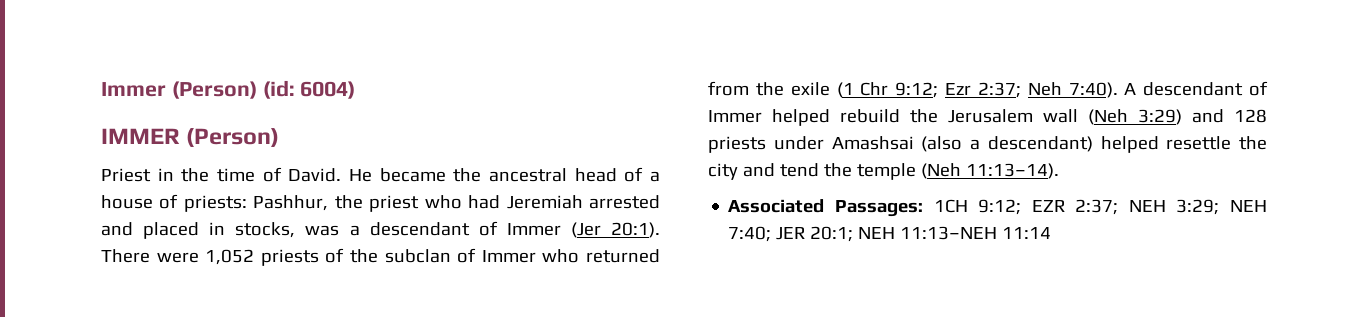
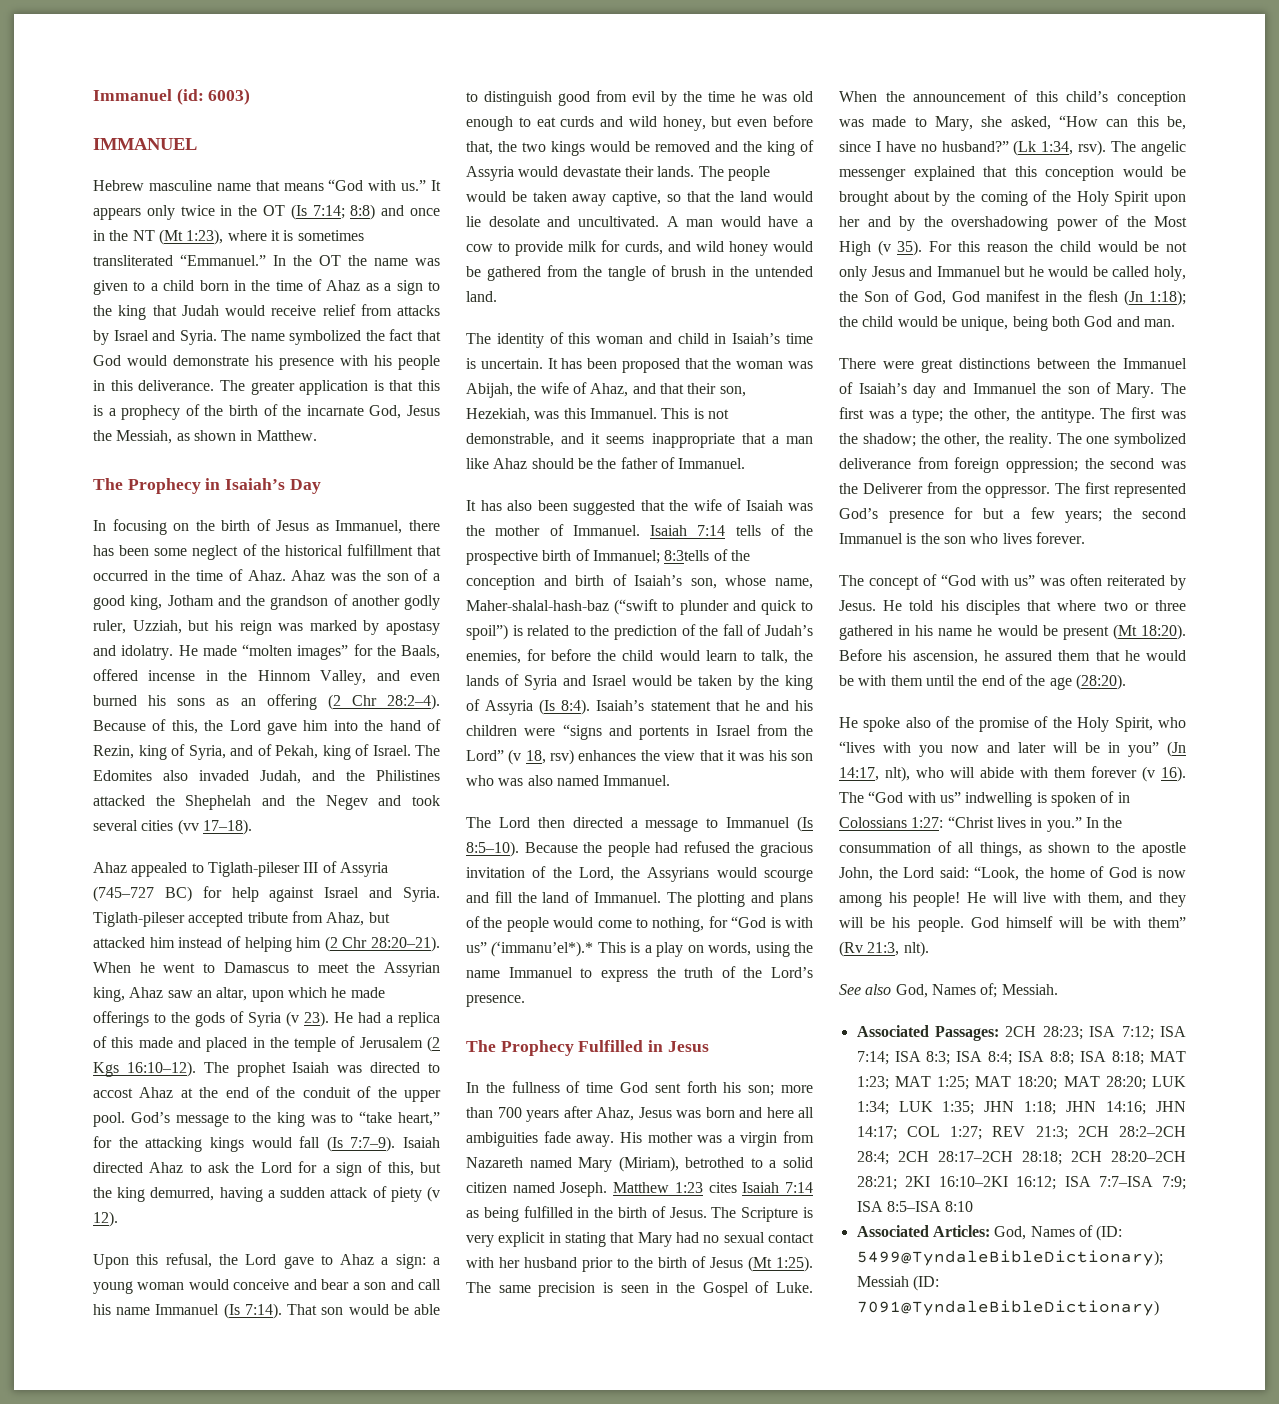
- Immer (Person) (id: 6004)
- IMMER (Person)
- Priest in the time of David. He became the ancestral head of a house of priests: Pashhur, the priest who had Jeremiah arrested and placed in stocks, was a descendant of Immer (Jer 20:1). There were 1,052 priests of the subclan of Immer who returned from the exile (1 Chr 9:12; Ezr 2:37; Neh 7:40). A descendant of Immer helped rebuild the Jerusalem wall (Neh 3:29) and 128 priests under Amashsai (also a descendant) helped resettle the city and tend the temple (Neh 11:13–14).
- Associated Passages: 1CH 9:12; EZR 2:37; NEH 3:29; NEH 7:40; JER 20:1; NEH 11:13–NEH 11:14
+ Immanuel (id: 6003)
+ IMMANUEL
+ Hebrew masculine name that means “God with us.” It appears only twice in the OT (Is 7:14; 8:8) and once in the NT (Mt 1:23), where it is sometimes transliterated “Emmanuel.” In the OT the name was given to a child born in the time of Ahaz as a sign to the king that Judah would receive relief from attacks by Israel and Syria. The name symbolized the fact that God would demonstrate his presence with his people in this deliverance. The greater application is that this is a prophecy of the birth of the incarnate God, Jesus the Messiah, as shown in Matthew.
+ The Prophecy in Isaiah’s Day
+ In focusing on the birth of Jesus as Immanuel, there has been some neglect of the historical fulfillment that occurred in the time of Ahaz. Ahaz was the son of a good king, Jotham and the grandson of another godly ruler, Uzziah, but his reign was marked by apostasy and idolatry. He made “molten images” for the Baals, offered incense in the Hinnom Valley, and even burned his sons as an offering (2 Chr 28:2–4). Because of this, the Lord gave him into the hand of Rezin, king of Syria, and of Pekah, king of Israel. The Edomites also invaded Judah, and the Philistines attacked the Shephelah and the Negev and took several cities (vv 17–18).
+ Ahaz appealed to Tiglath-pileser III of Assyria (745–727 BC) for help against Israel and Syria. Tiglath-pileser accepted tribute from Ahaz, but attacked him instead of helping him (2 Chr 28:20–21). When he went to Damascus to meet the Assyrian king, Ahaz saw an altar, upon which he made offerings to the gods of Syria (v 23). He had a replica of this made and placed in the temple of Jerusalem (2 Kgs 16:10–12). The prophet Isaiah was directed to accost Ahaz at the end of the conduit of the upper pool. God’s message to the king was to “take heart,” for the attacking kings would fall (Is 7:7–9). Isaiah directed Ahaz to ask the Lord for a sign of this, but the king demurred, having a sudden attack of piety (v 12).
+ Upon this refusal, the Lord gave to Ahaz a sign: a young woman would conceive and bear a son and call his name Immanuel (Is 7:14). That son would be able to distinguish good from evil by the time he was old enough to eat curds and wild honey, but even before that, the two kings would be removed and the king of Assyria would devastate their lands. The people would be taken away captive, so that the land would lie desolate and uncultivated. A man would have a cow to provide milk for curds, and wild honey would be gathered from the tangle of brush in the untended land.
+ The identity of this woman and child in Isaiah’s time is uncertain. It has been proposed that the woman was Abijah, the wife of Ahaz, and that their son, Hezekiah, was this Immanuel. This is not demonstrable, and it seems inappropriate that a man like Ahaz should be the father of Immanuel.
+ It has also been suggested that the wife of Isaiah was the mother of Immanuel. Isaiah 7:14 tells of the prospective birth of Immanuel; 8:3tells of the conception and birth of Isaiah’s son, whose name, Maher-shalal-hash-baz (“swift to plunder and quick to spoil”) is related to the prediction of the fall of Judah’s enemies, for before the child would learn to talk, the lands of Syria and Israel would be taken by the king of Assyria (Is 8:4). Isaiah’s statement that he and his children were “signs and portents in Israel from the Lord” (v 18, rsv) enhances the view that it was his son who was also named Immanuel.
+ The Lord then directed a message to Immanuel (Is 8:5–10). Because the people had refused the gracious invitation of the Lord, the Assyrians would scourge and fill the land of Immanuel. The plotting and plans of the people would come to nothing, for “God is with us” (‘immanu’el*).* This is a play on words, using the name Immanuel to express the truth of the Lord’s presence.
+ The Prophecy Fulfilled in Jesus
+ In the fullness of time God sent forth his son; more than 700 years after Ahaz, Jesus was born and here all ambiguities fade away. His mother was a virgin from Nazareth named Mary (Miriam), betrothed to a solid citizen named Joseph. Matthew 1:23 cites Isaiah 7:14 as being fulfilled in the birth of Jesus. The Scripture is very explicit in stating that Mary had no sexual contact with her husband prior to the birth of Jesus (Mt 1:25). The same precision is seen in the Gospel of Luke. When the announcement of this child’s conception was made to Mary, she asked, “How can this be, since I have no husband?” (Lk 1:34, rsv). The angelic messenger explained that this conception would be brought about by the coming of the Holy Spirit upon her and by the overshadowing power of the Most High (v 35). For this reason the child would be not only Jesus and Immanuel but he would be called holy, the Son of God, God manifest in the flesh (Jn 1:18); the child would be unique, being both God and man.
+ There were great distinctions between the Immanuel of Isaiah’s day and Immanuel the son of Mary. The first was a type; the other, the antitype. The first was the shadow; the other, the reality. The one symbolized deliverance from foreign oppression; the second was the Deliverer from the oppressor. The first represented God’s presence for but a few years; the second Immanuel is the son who lives forever.
+ The concept of “God with us” was often reiterated by Jesus. He told his disciples that where two or three gathered in his name he would be present (Mt 18:20). Before his ascension, he assured them that he would be with them until the end of the age (28:20).
+ He spoke also of the promise of the Holy Spirit, who “lives with you now and later will be in you” (Jn 14:17, nlt), who will abide with them forever (v 16). The “God with us” indwelling is spoken of in Colossians 1:27: “Christ lives in you.” In the consummation of all things, as shown to the apostle John, the Lord said: “Look, the home of God is now among his people! He will live with them, and they will be his people. God himself will be with them” (Rv 21:3, nlt).
+ See also God, Names of; Messiah.
+ Associated Passages: 2CH 28:23; ISA 7:12; ISA 7:14; ISA 8:3; ISA 8:4; ISA 8:8; ISA 8:18; MAT 1:23; MAT 1:25; MAT 18:20; MAT 28:20; LUK 1:34; LUK 1:35; JHN 1:18; JHN 14:16; JHN 14:17; COL 1:27; REV 21:3; 2CH 28:2–2CH 28:4; 2CH 28:17–2CH 28:18; 2CH 28:20–2CH 28:21; 2KI 16:10–2KI 16:12; ISA 7:7–ISA 7:9; ISA 8:5–ISA 8:10
+ Associated Articles: God, Names of (ID: 5499@TyndaleBibleDictionary); Messiah (ID: 7091@TyndaleBibleDictionary)

